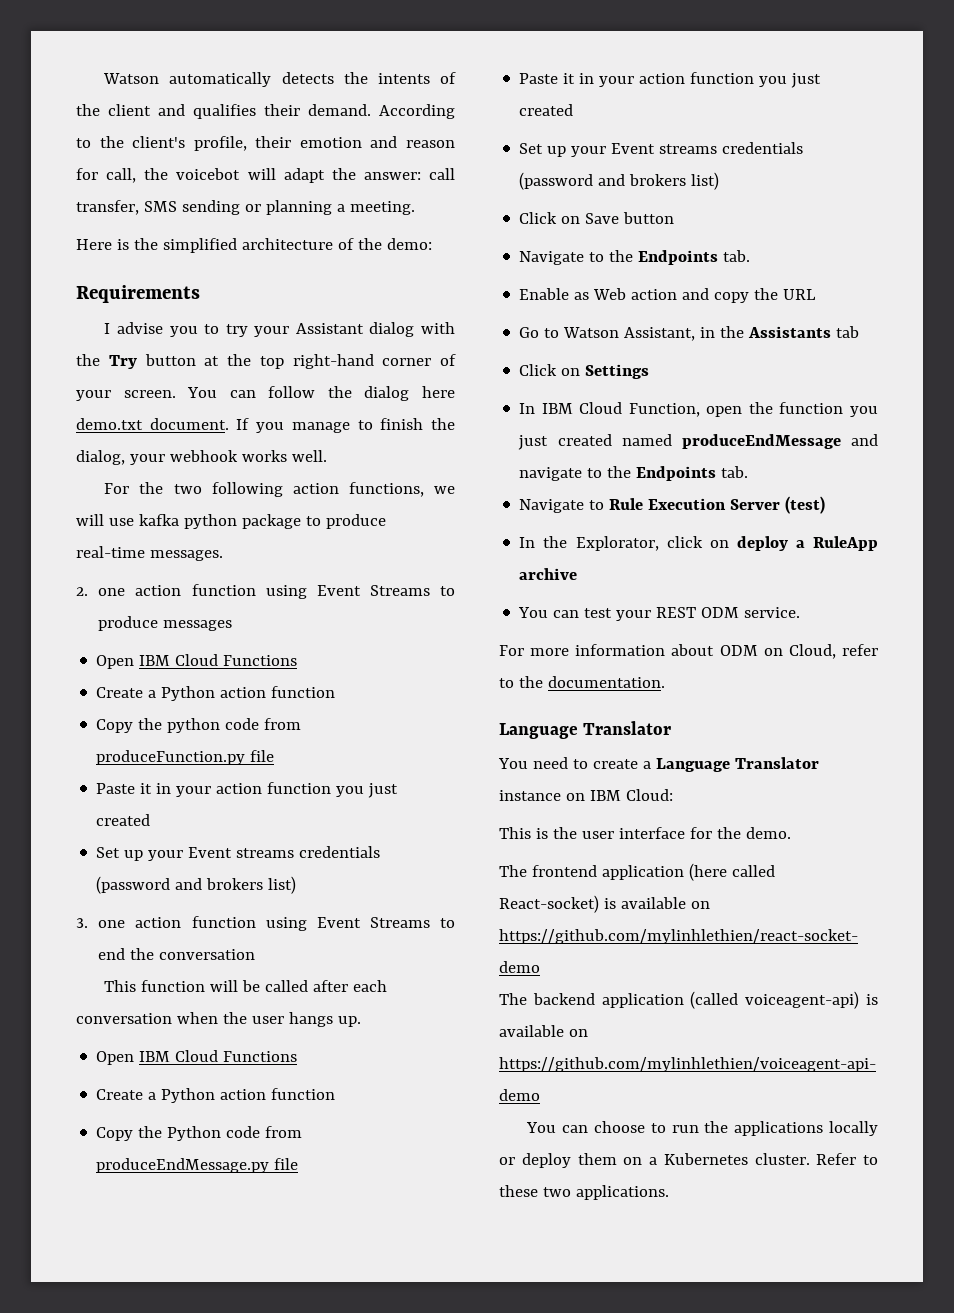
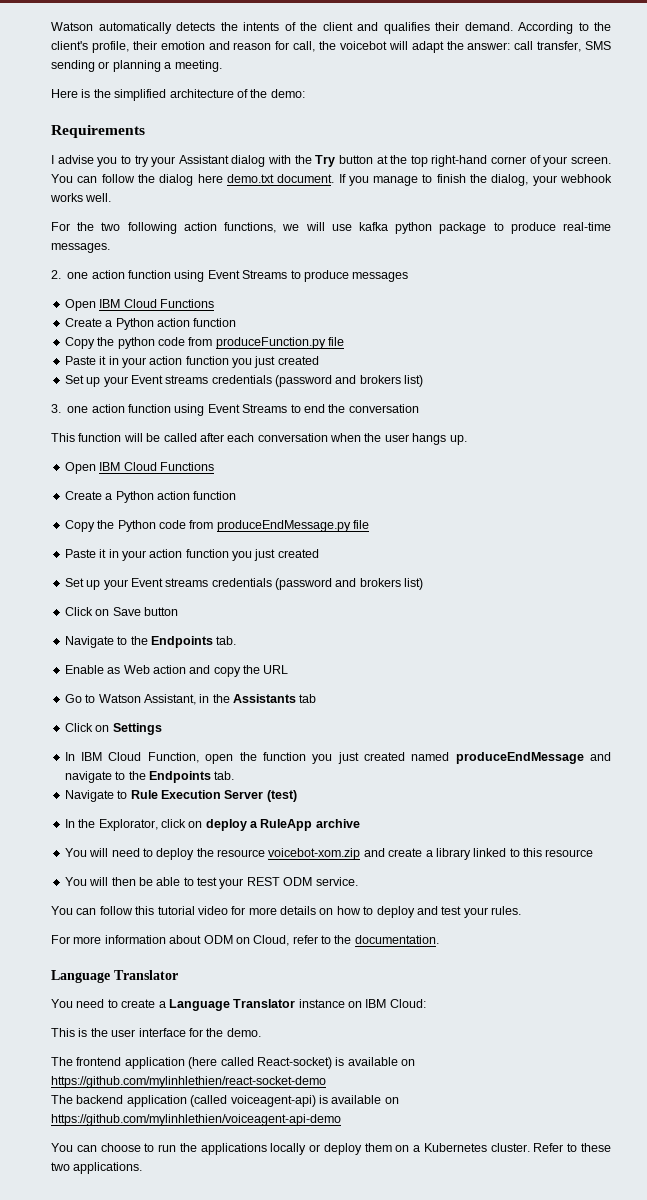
- You can test your REST ODM service.
+ You will need to deploy the resource voicebot-xom.zip and create a library linked to this resource
+ You will then be able to test your REST ODM service.
+ You can follow this tutorial video for more details on how to deploy and test your rules.

